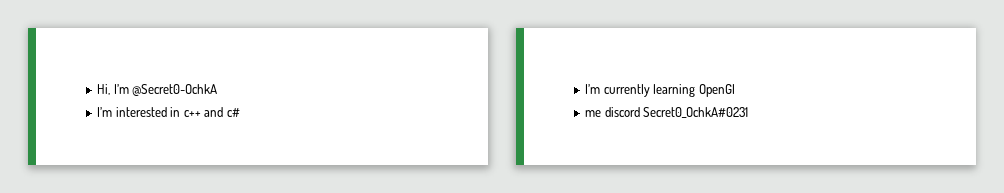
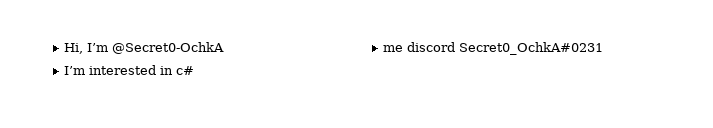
- I’m interested in c++ and c#
+ I’m interested in c#
- I’m currently learning OpenGl

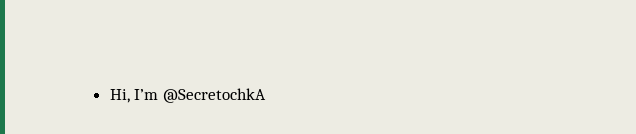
- Hi, I’m @Secret0-OchkA
- I’m interested in c#
- me discord Secret0_OchkA#0231
+ Hi, I’m @SecretochkA

